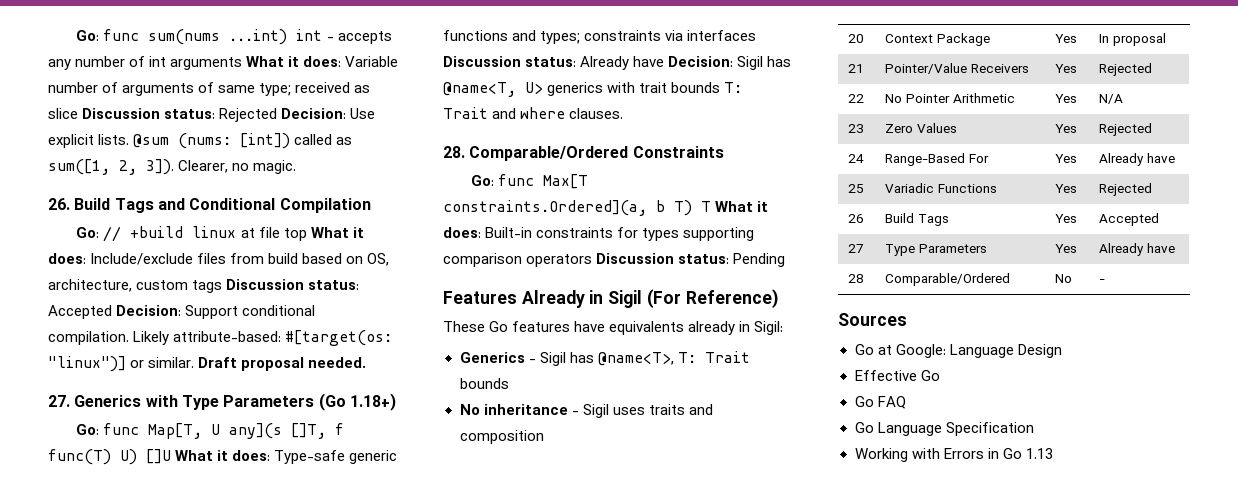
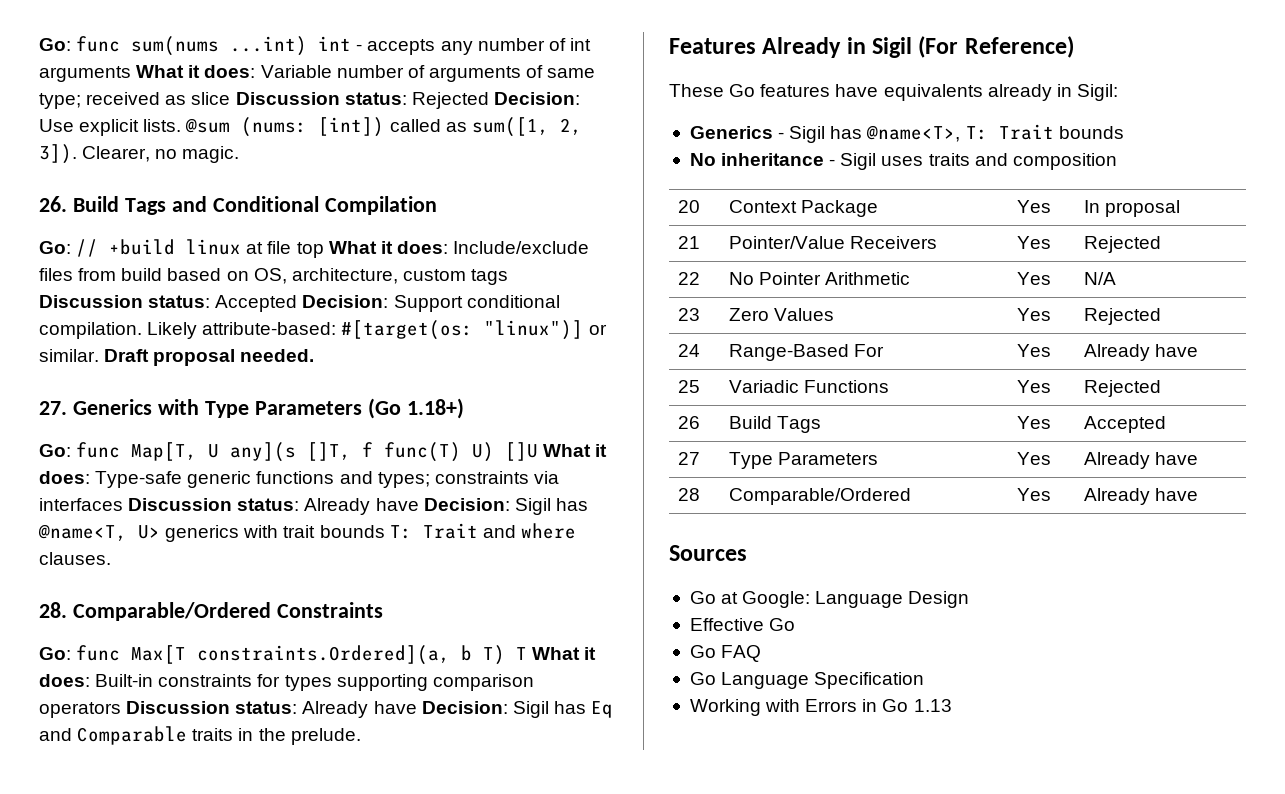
- Go: func Max[T constraints.Ordered](a, b T) T What it does: Built-in constraints for types supporting comparison operators Discussion status: Pending
+ Go: func Max[T constraints.Ordered](a, b T) T What it does: Built-in constraints for types supporting comparison operators Discussion status: Already have Decision: Sigil has Eq and Comparable traits in the prelude.
- 28 | Comparable/Ordered | No | -
+ 28 | Comparable/Ordered | Yes | Already have

